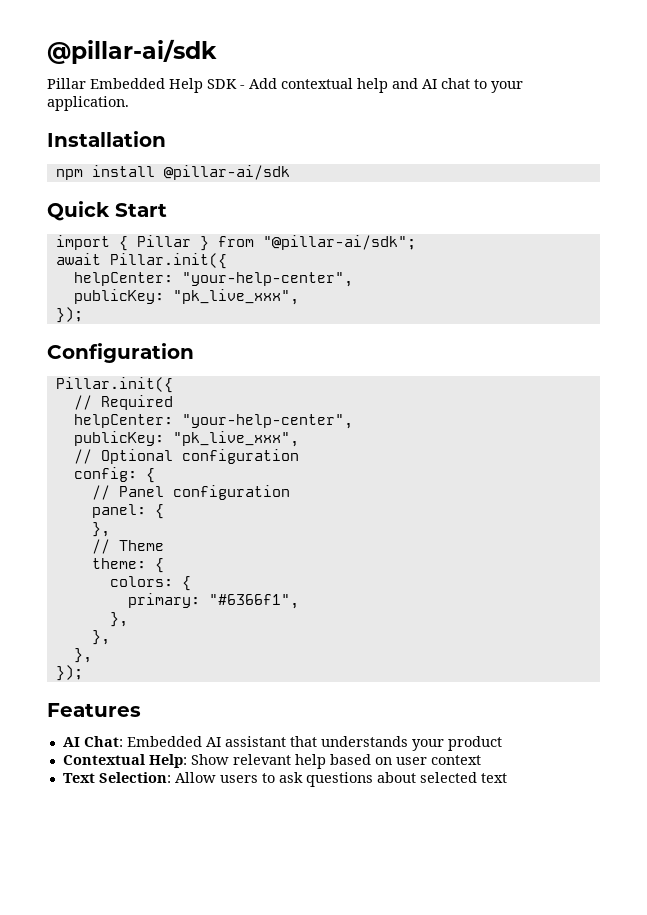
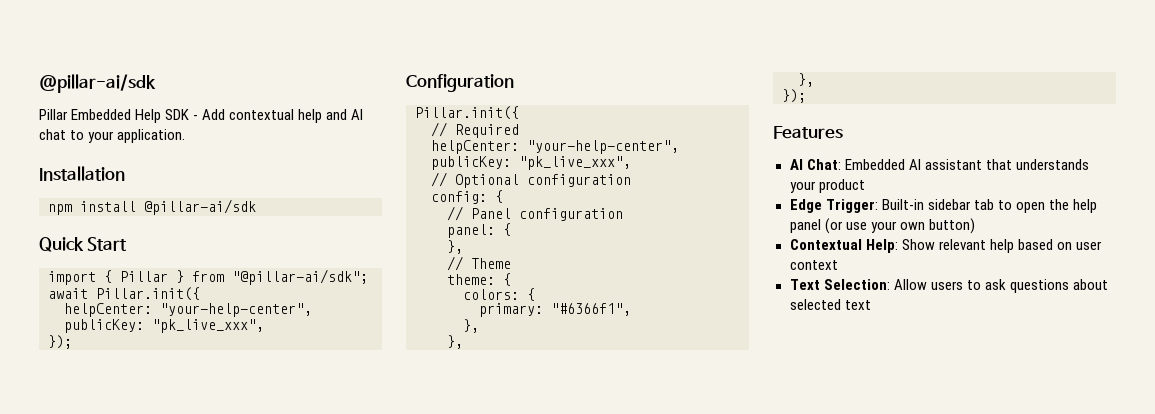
+ Edge Trigger: Built-in sidebar tab to open the help panel (or use your own button)

